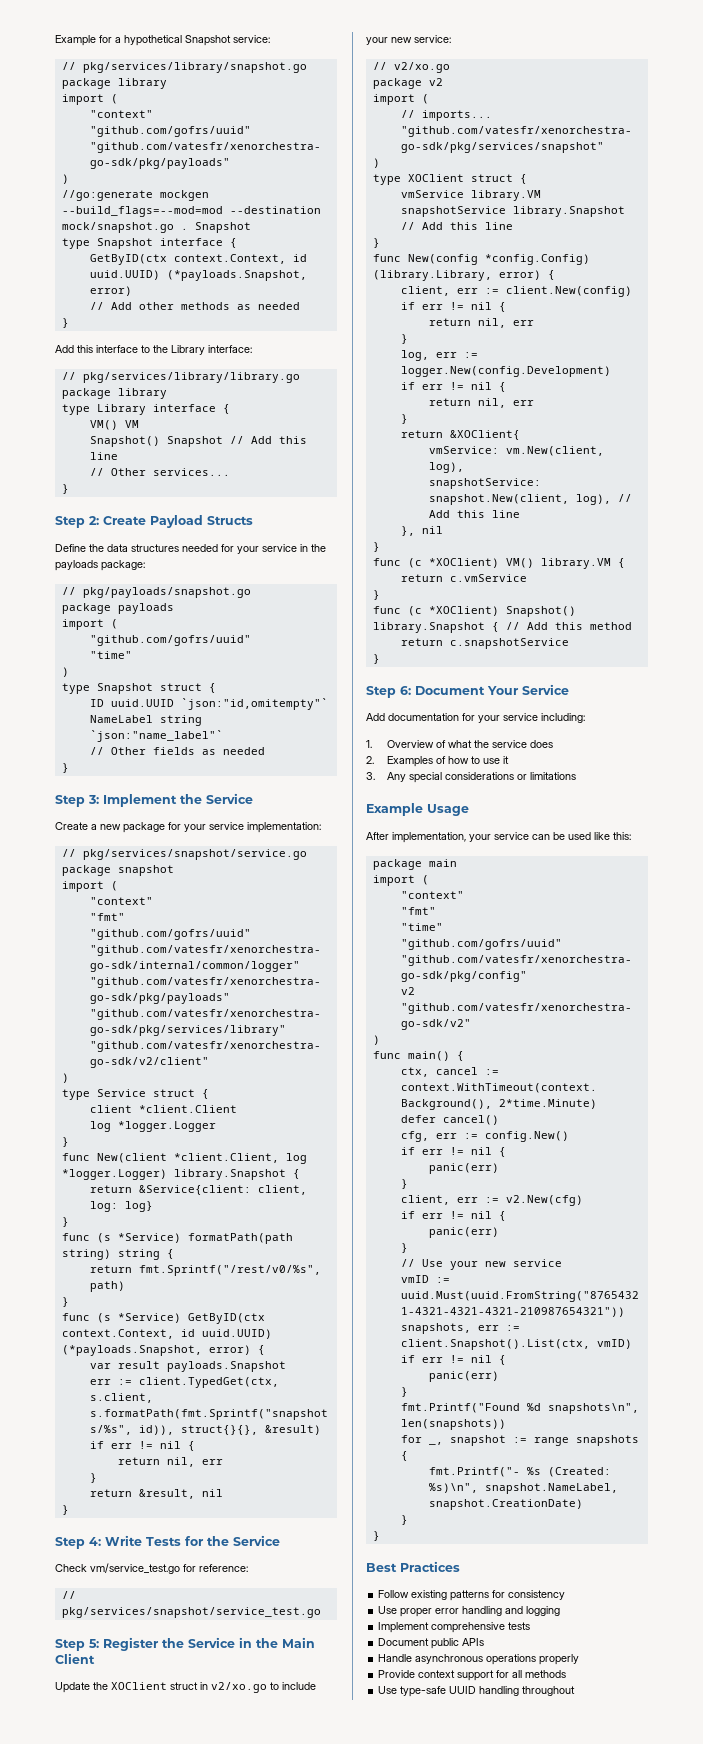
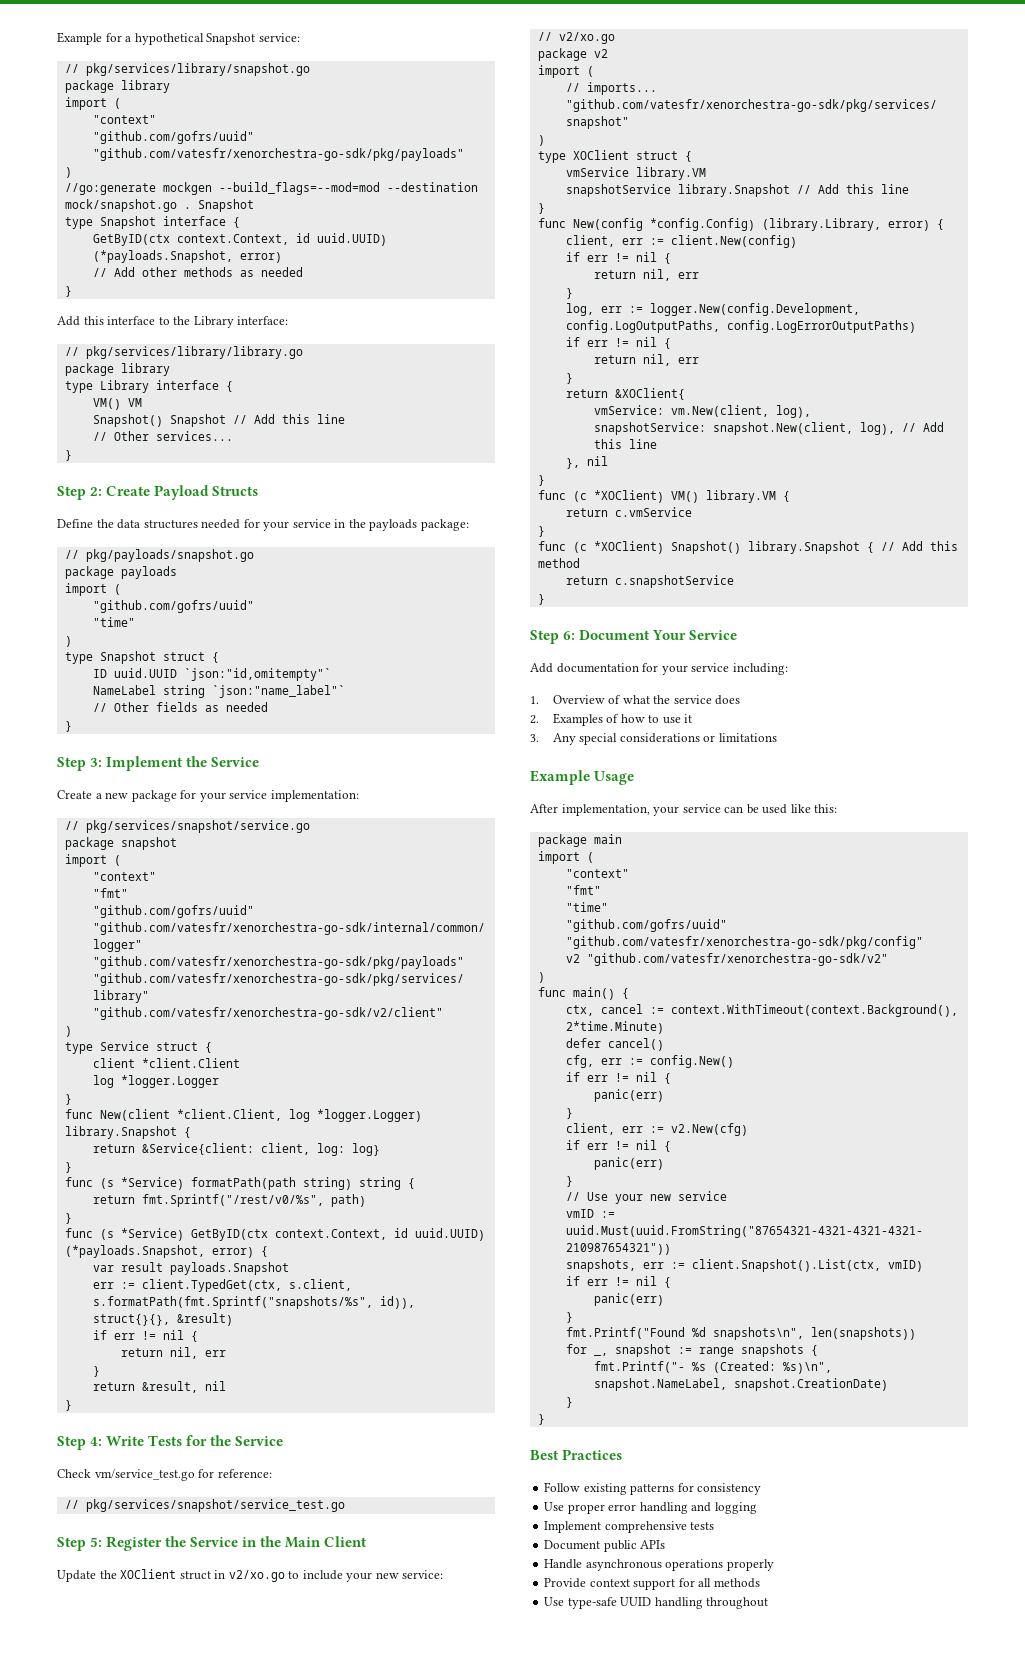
- log, err := logger.New(config.Development)
+ log, err := logger.New(config.Development, config.LogOutputPaths, config.LogErrorOutputPaths)

